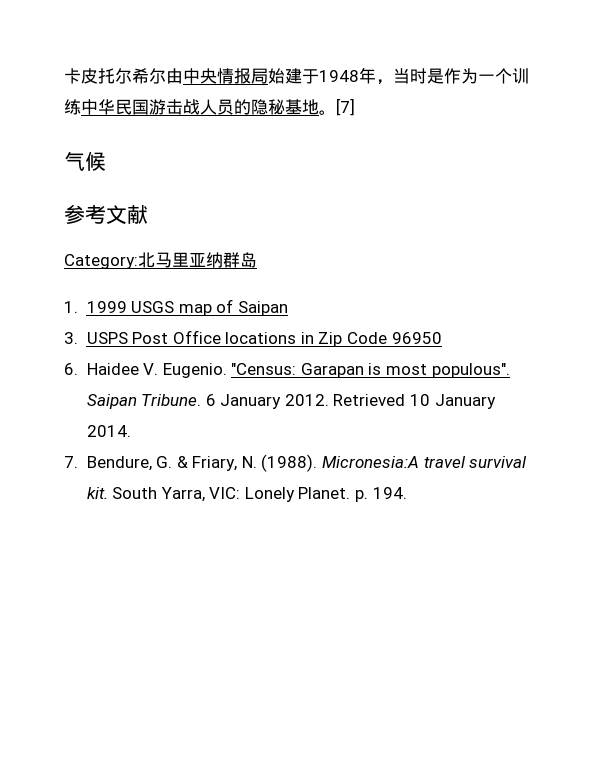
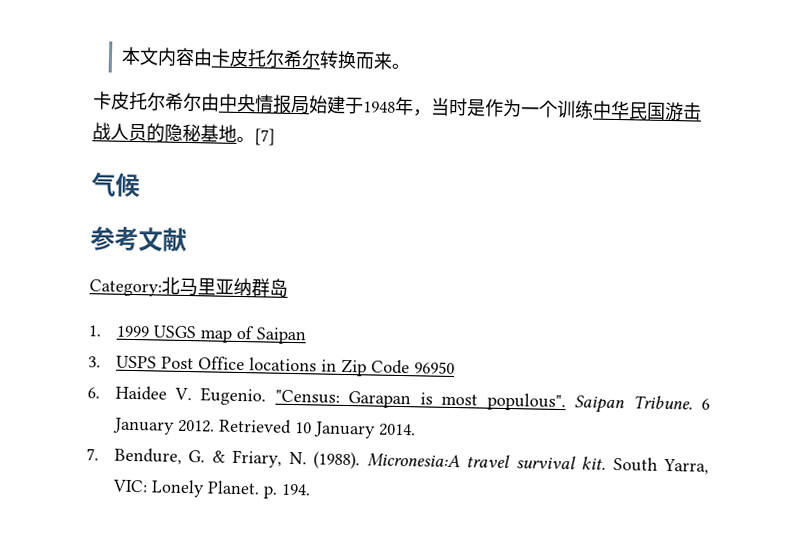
+ 本文内容由卡皮托尔希尔转换而来。

